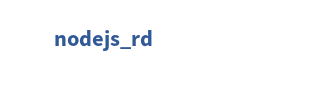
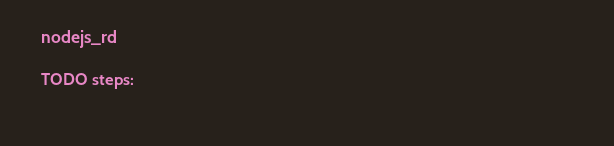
+ TODO steps:

